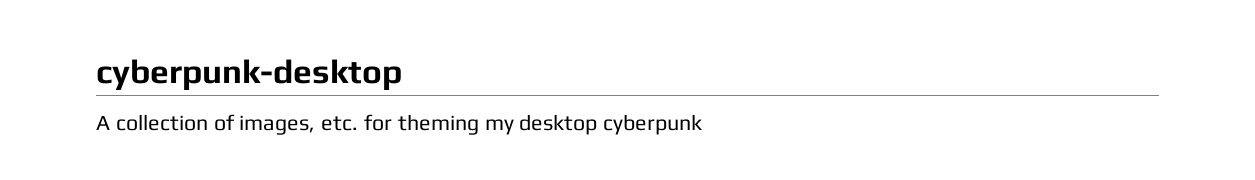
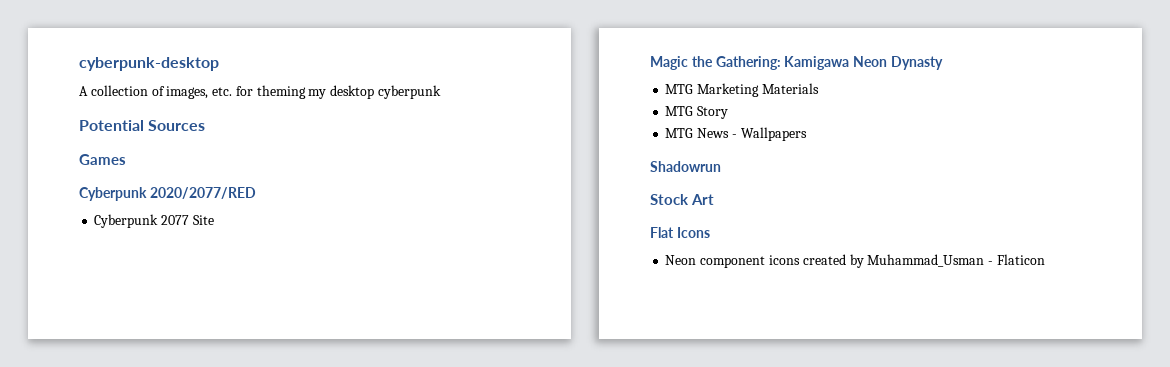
+ Potential Sources
+ Games
+ Cyberpunk 2020/2077/RED
+ Cyberpunk 2077 Site
+ Magic the Gathering: Kamigawa Neon Dynasty
+ MTG Marketing Materials
+ MTG Story
+ MTG News - Wallpapers
+ Shadowrun
+ Stock Art
+ Flat Icons
+ Neon component icons created by Muhammad_Usman - Flaticon

